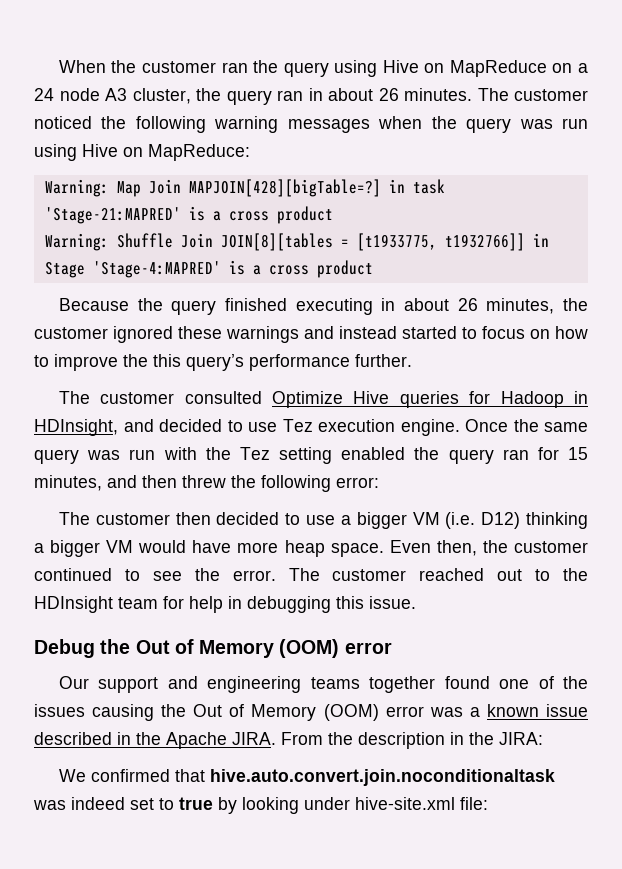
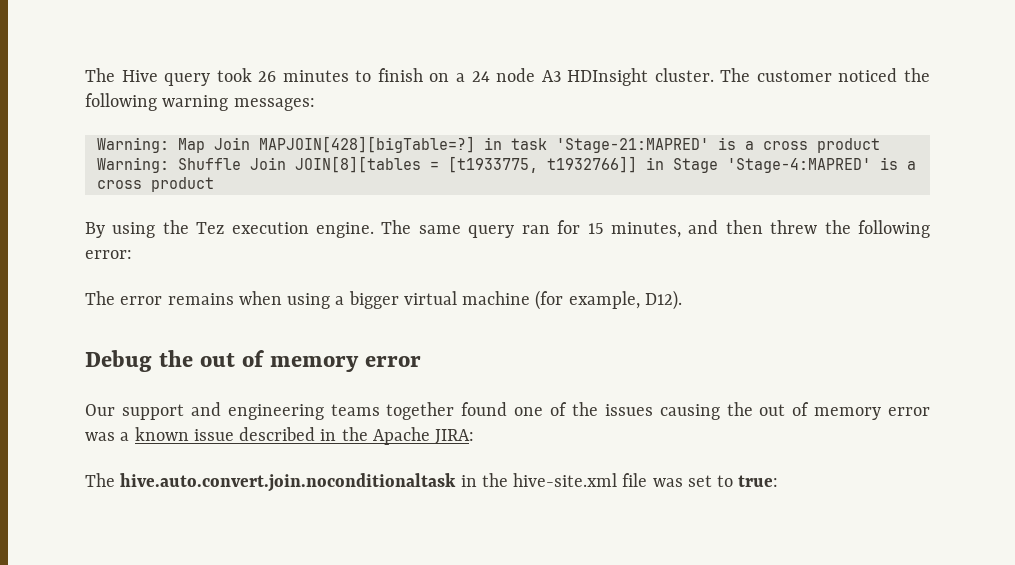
- When the customer ran the query using Hive on MapReduce on a 24 node A3 cluster, the query ran in about 26 minutes.
+ The Hive query took 26 minutes to finish on a 24 node A3 HDInsight cluster.
- The customer noticed the following warning messages when the query was run using Hive on MapReduce:
+ The customer noticed the following warning messages:
- Because the query finished executing in about 26 minutes, the customer ignored these warnings and instead started to focus on how to improve the this query’s performance further.
- The customer consulted Optimize Hive queries for Hadoop in HDInsight, and decided to use Tez execution engine. Once the same query was run with the Tez setting enabled the query ran for 15 minutes, and then threw the following error:
+ By using the Tez execution engine. The same query ran for 15 minutes, and then threw the following error:
- The customer then decided to use a bigger VM (i.e. D12) thinking a bigger VM would have more heap space. Even then, the customer continued to see the error. The customer reached out to the HDInsight team for help in debugging this issue.
- Debug the Out of Memory (OOM) error
+ The error remains when using a bigger virtual machine (for example, D12).
+ Debug the out of memory error
- Our support and engineering teams together found one of the issues causing the Out of Memory (OOM) error was a known issue described in the Apache JIRA. From the description in the JIRA:
- We confirmed that hive.auto.convert.join.noconditionaltask was indeed set to true by looking under hive-site.xml file:
+ Our support and engineering teams together found one of the issues causing the out of memory error was a known issue described in the Apache JIRA:
+ The hive.auto.convert.join.noconditionaltask in the hive-site.xml file was set to true:

